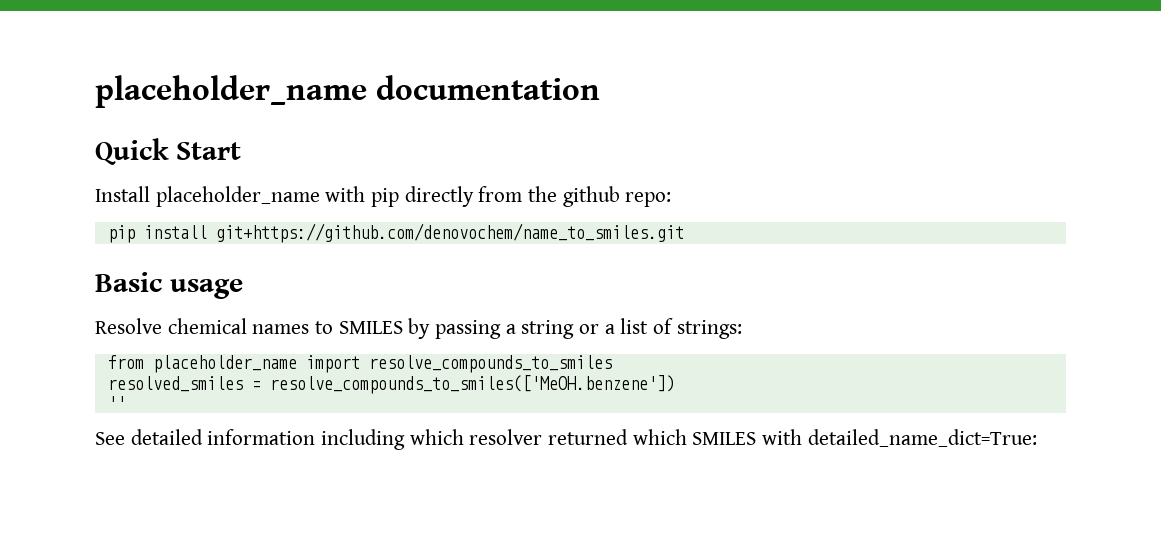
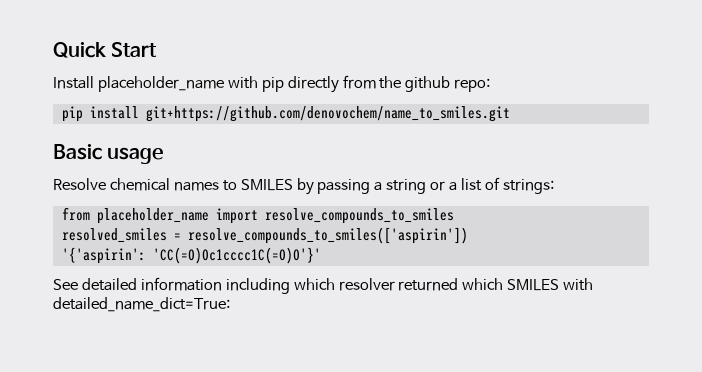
- placeholder_name documentation
- resolved_smiles = resolve_compounds_to_smiles(['MeOH.benzene'])
- ''
+ resolved_smiles = resolve_compounds_to_smiles(['aspirin'])
+ '{'aspirin': 'CC(=O)Oc1cccc1C(=O)O'}'

